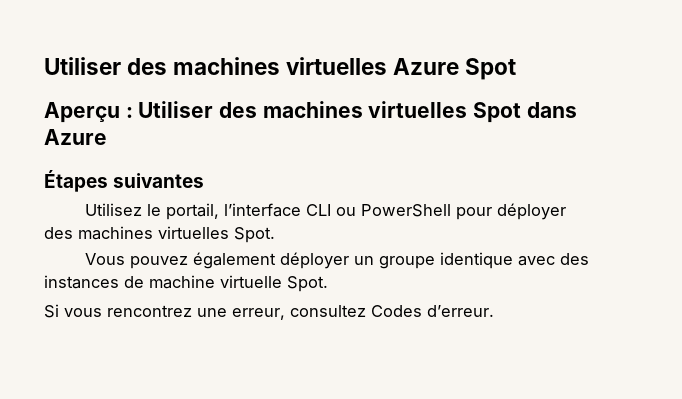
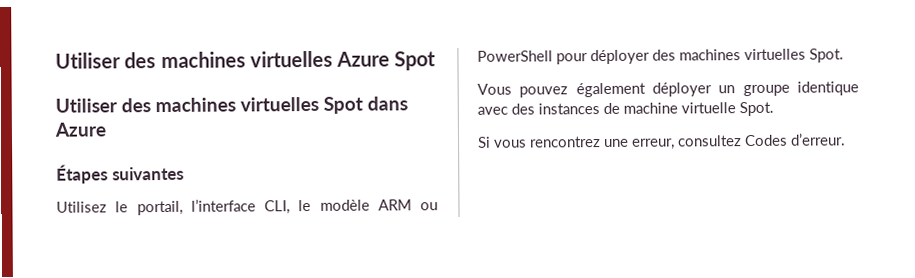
- Aperçu : Utiliser des machines virtuelles Spot dans Azure
+ Utiliser des machines virtuelles Spot dans Azure
- Utilisez le portail, l’interface CLI ou PowerShell pour déployer des machines virtuelles Spot.
+ Utilisez le portail, l’interface CLI, le modèle ARM ou PowerShell pour déployer des machines virtuelles Spot.

